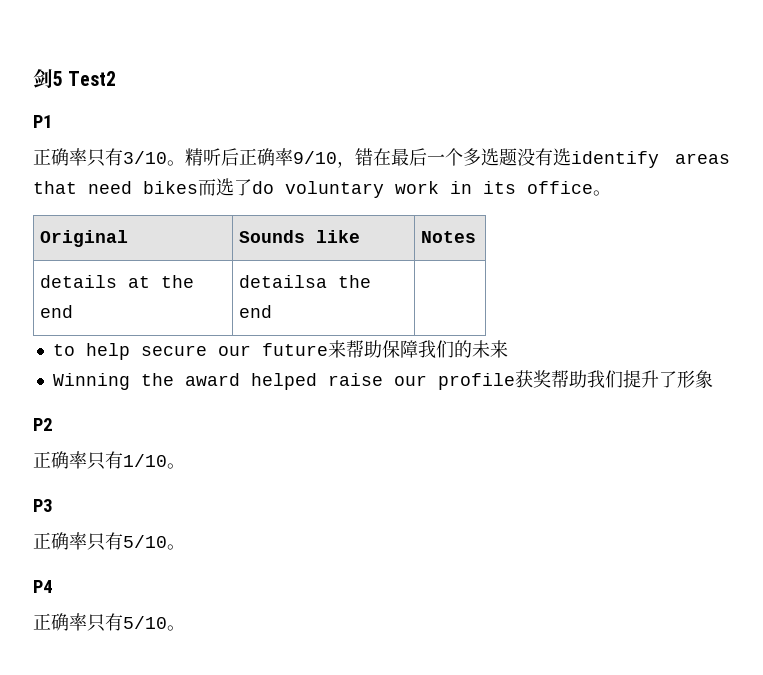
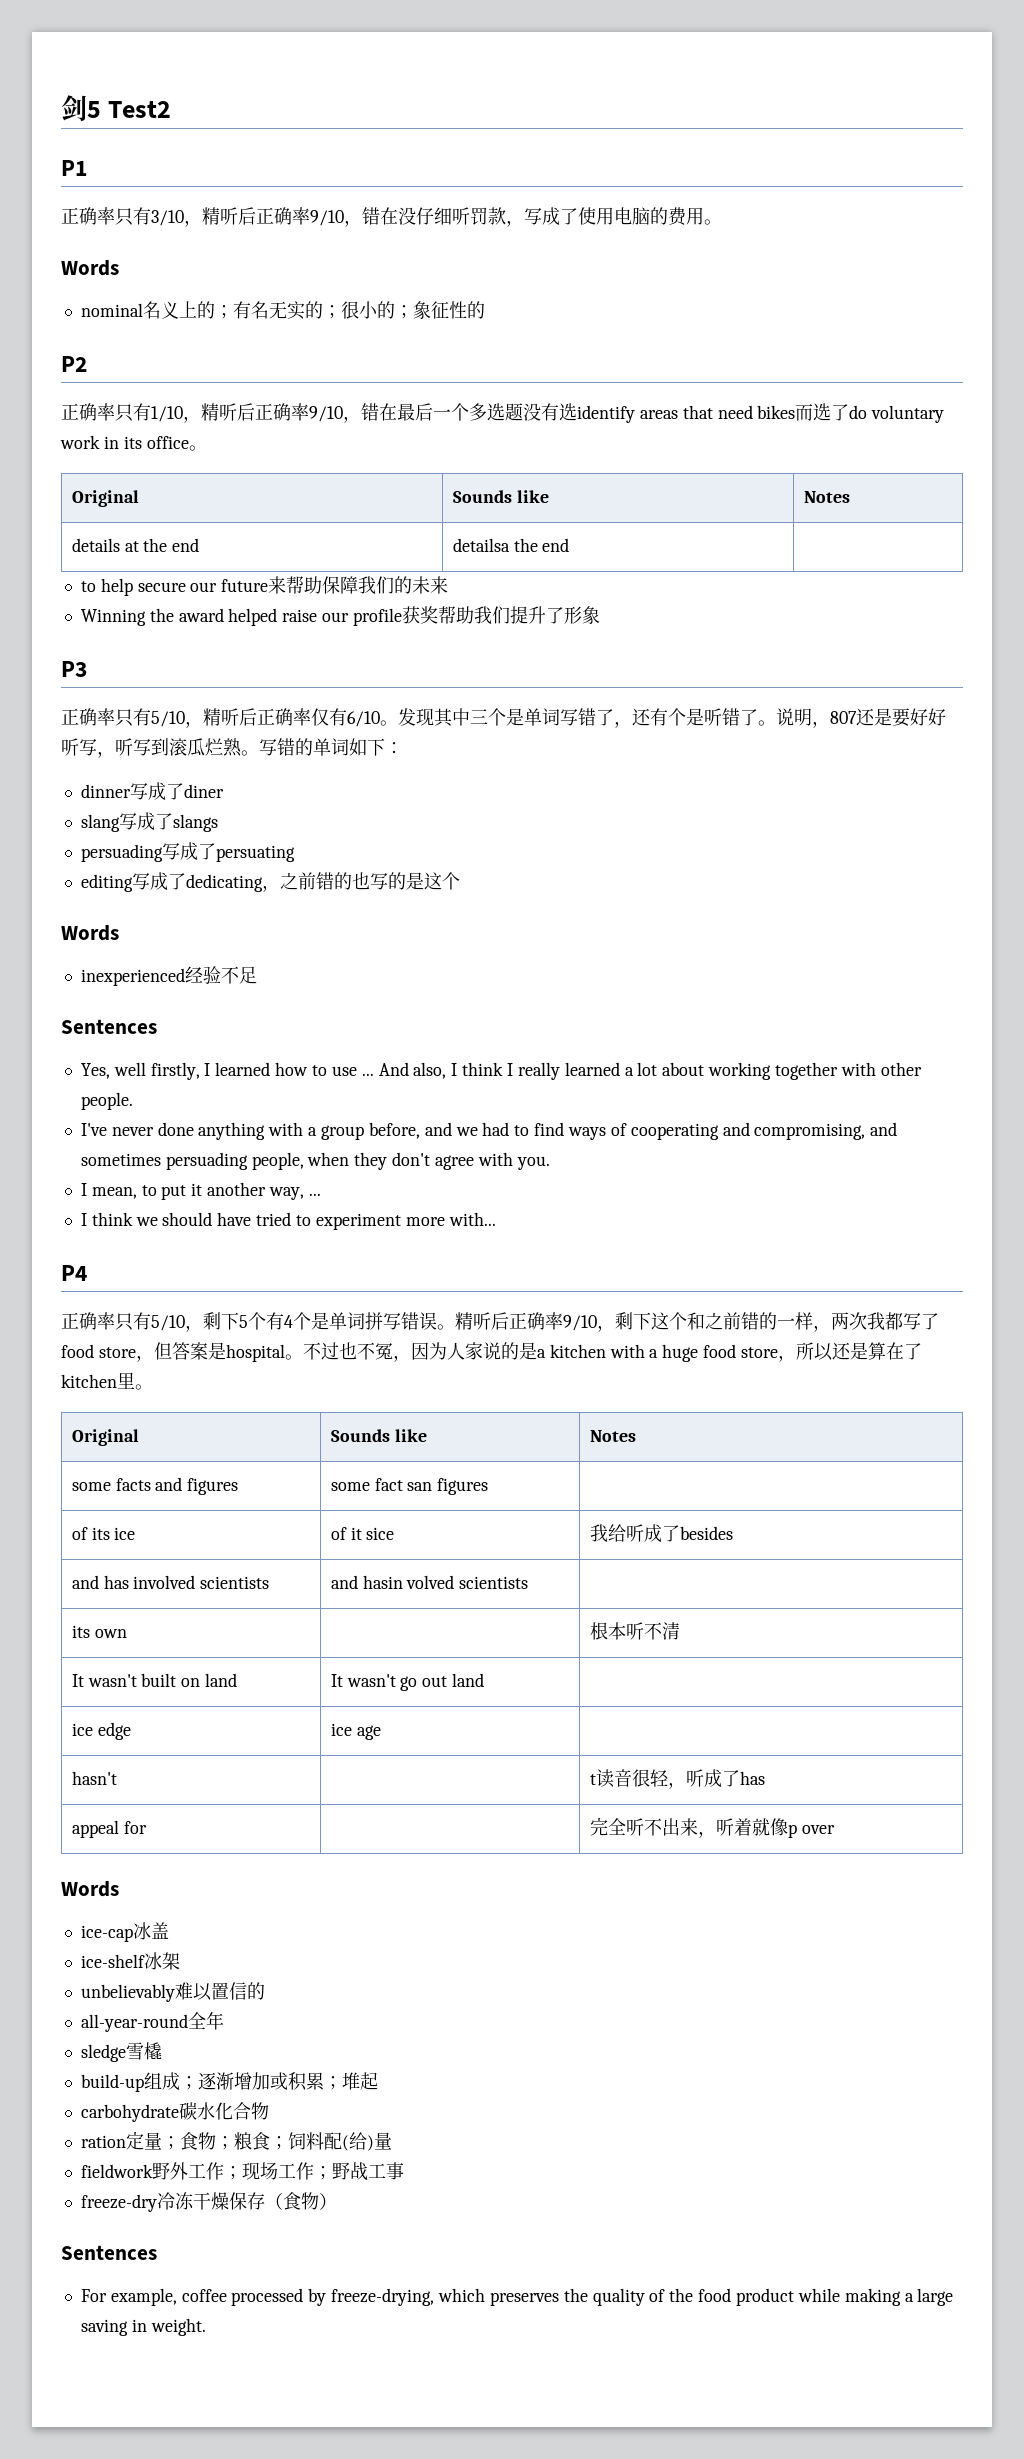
- 正确率只有3/10。精听后正确率9/10，错在最后一个多选题没有选identify areas that need bikes而选了do voluntary work in its office。
+ 正确率只有3/10，精听后正确率9/10，错在没仔细听罚款，写成了使用电脑的费用。
+ Words
+ nominal名义上的；有名无实的；很小的；象征性的
+ P2
+ 正确率只有1/10，精听后正确率9/10，错在最后一个多选题没有选identify areas that need bikes而选了do voluntary work in its office。
- P2
- 正确率只有1/10。
  P3
- 正确率只有5/10。
+ 正确率只有5/10，精听后正确率仅有6/10。发现其中三个是单词写错了，还有个是听错了。说明，807还是要好好听写，听写到滚瓜烂熟。写错的单词如下：
+ dinner写成了diner
+ slang写成了slangs
+ persuading写成了persuating
+ editing写成了dedicating，之前错的也写的是这个
+ Words
+ inexperienced经验不足
+ Sentences
+ Yes, well firstly, I learned how to use ... And also, I think I really learned a lot about working together with other people.
+ I've never done anything with a group before, and we had to find ways of cooperating and compromising, and sometimes persuading people, when they don't agree with you.
+ I mean, to put it another way, ...
+ I think we should have tried to experiment more with...
  P4
- 正确率只有5/10。
+ 正确率只有5/10，剩下5个有4个是单词拼写错误。精听后正确率9/10，剩下这个和之前错的一样，两次我都写了food store，但答案是hospital。不过也不冤，因为人家说的是a kitchen with a huge food store，所以还是算在了kitchen里。
+ Original | Sounds like | Notes
+ some facts and figures | some fact san figures |
+ of its ice | of it sice | 我给听成了besides
+ and has involved scientists | and hasin volved scientists |
+ its own | | 根本听不清
+ It wasn't built on land | It wasn't go out land |
+ ice edge | ice age |
+ hasn't | | t读音很轻，听成了has
+ appeal for | | 完全听不出来，听着就像p over
+ Words
+ ice-cap冰盖
+ ice-shelf冰架
+ unbelievably难以置信的
+ all-year-round全年
+ sledge雪橇
+ build-up组成；逐渐增加或积累；堆起
+ carbohydrate碳水化合物
+ ration定量；食物；粮食；饲料配(给)量
+ fieldwork野外工作；现场工作；野战工事
+ freeze-dry冷冻干燥保存（食物）
+ Sentences
+ For example, coffee processed by freeze-drying, which preserves the quality of the food product while making a large saving in weight.

